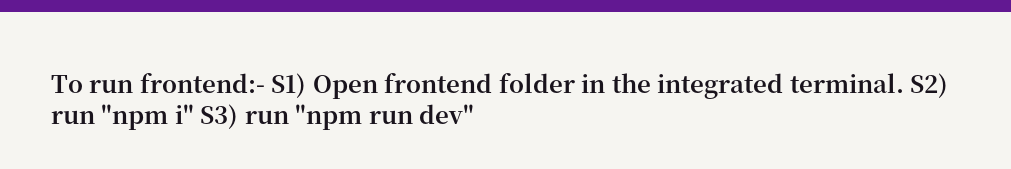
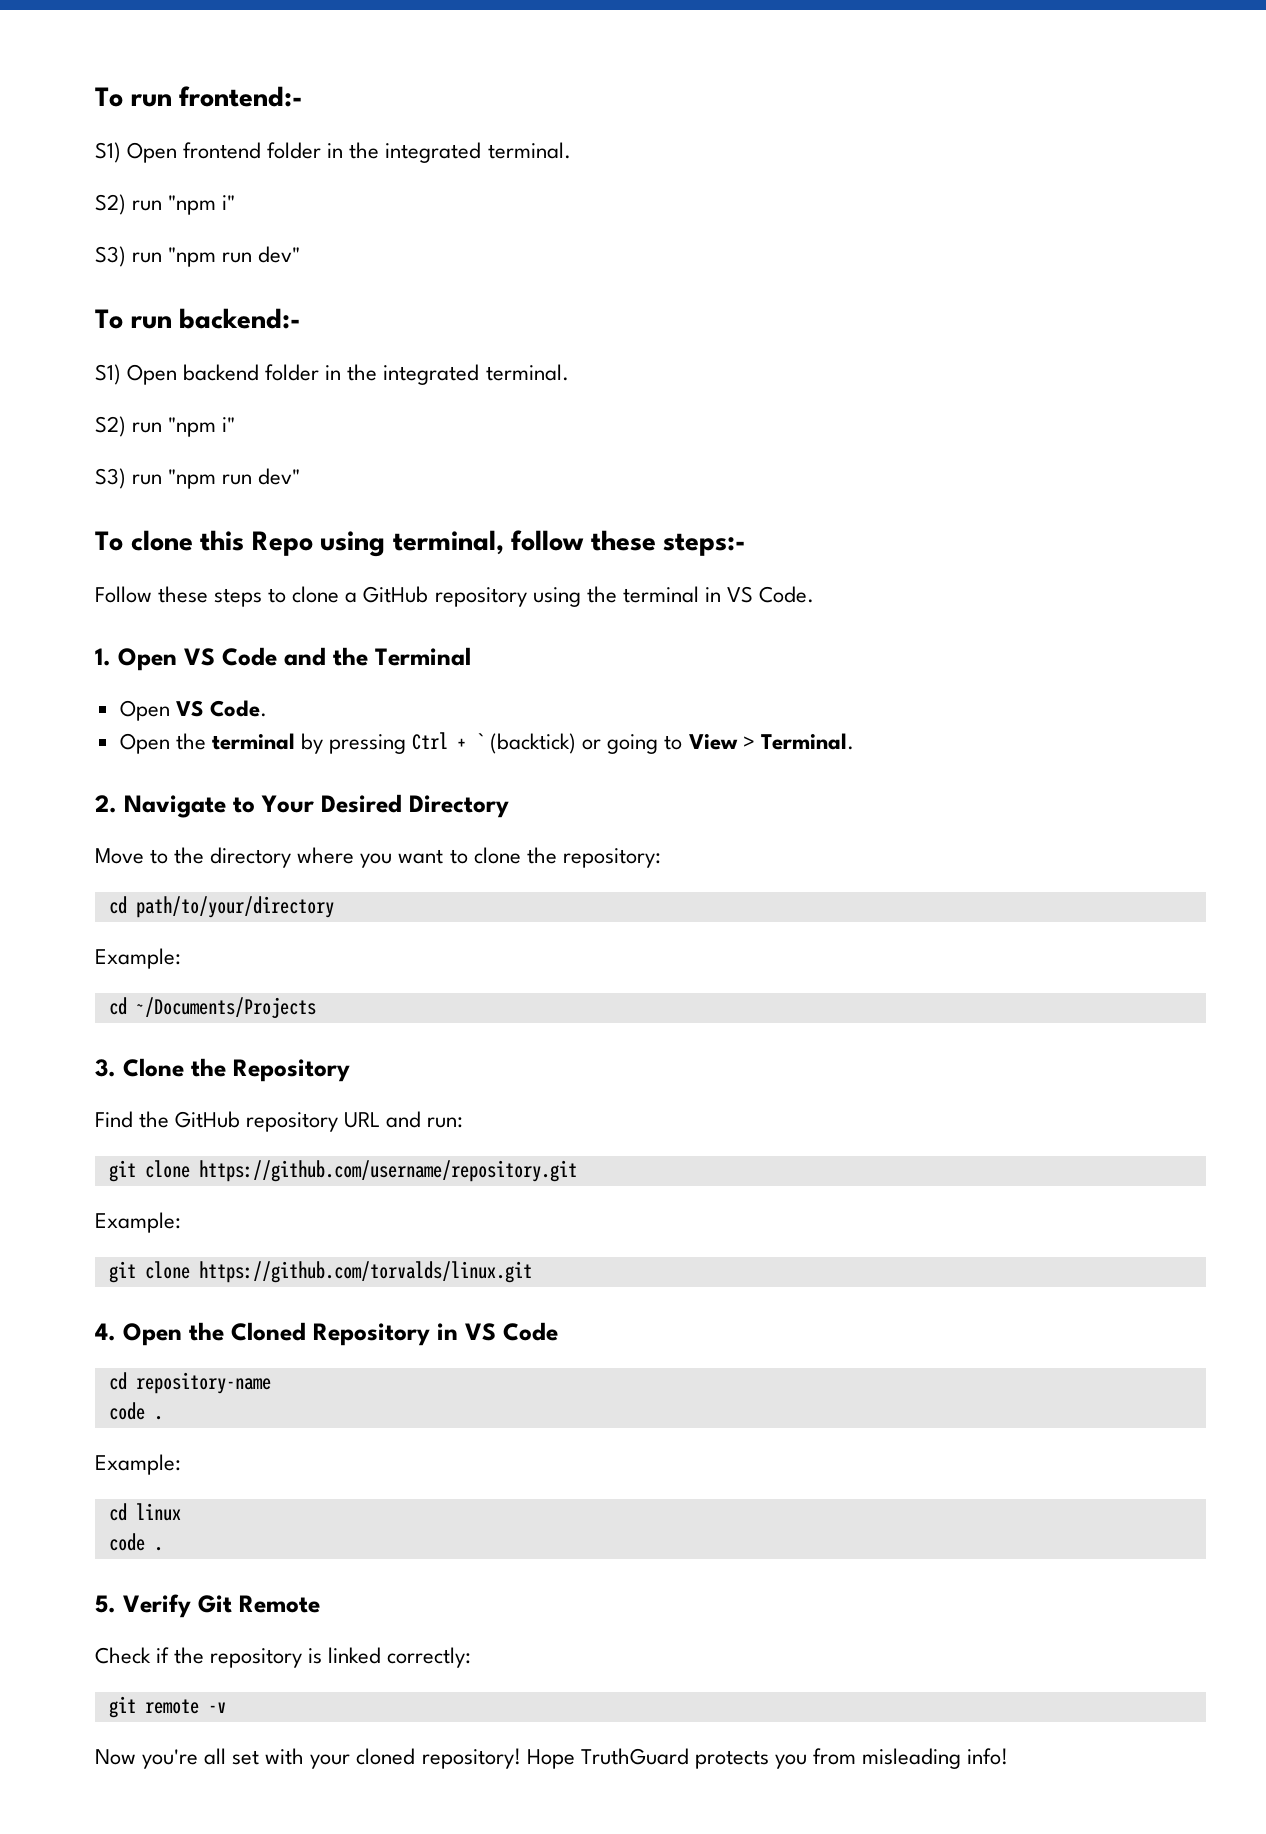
- To run frontend:- S1) Open frontend folder in the integrated terminal. S2) run "npm i" S3) run "npm run dev"
+ To run frontend:-
+ S1) Open frontend folder in the integrated terminal.
+ S2) run "npm i"
+ S3) run "npm run dev"
+ To run backend:-
+ S1) Open backend folder in the integrated terminal.
+ S2) run "npm i"
+ S3) run "npm run dev"
+ To clone this Repo using terminal, follow these steps:-
+ Follow these steps to clone a GitHub repository using the terminal in VS Code.
+ 1. Open VS Code and the Terminal
+ Open VS Code.
+ Open the terminal by pressing Ctrl + ` (backtick) or going to View > Terminal.
+ 2. Navigate to Your Desired Directory
+ Move to the directory where you want to clone the repository:
+ cd path/to/your/directory
+ Example:
+ cd ~/Documents/Projects
+ 3. Clone the Repository
+ Find the GitHub repository URL and run:
+ git clone https://github.com/username/repository.git
+ Example:
+ git clone https://github.com/torvalds/linux.git
+ 4. Open the Cloned Repository in VS Code
+ cd repository-name
+ code .
+ Example:
+ cd linux
+ code .
+ 5. Verify Git Remote
+ Check if the repository is linked correctly:
+ git remote -v
+ Now you're all set with your cloned repository! Hope TruthGuard protects you from misleading info!

